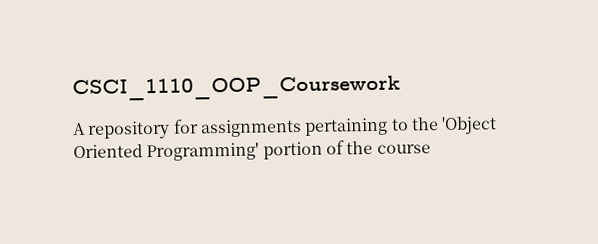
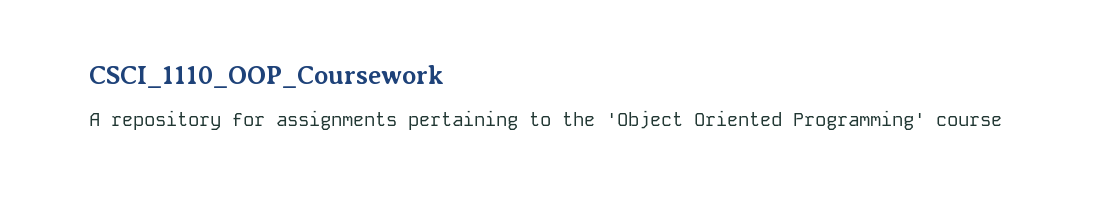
- A repository for assignments pertaining to the 'Object Oriented Programming' portion of the course
+ A repository for assignments pertaining to the 'Object Oriented Programming' course

